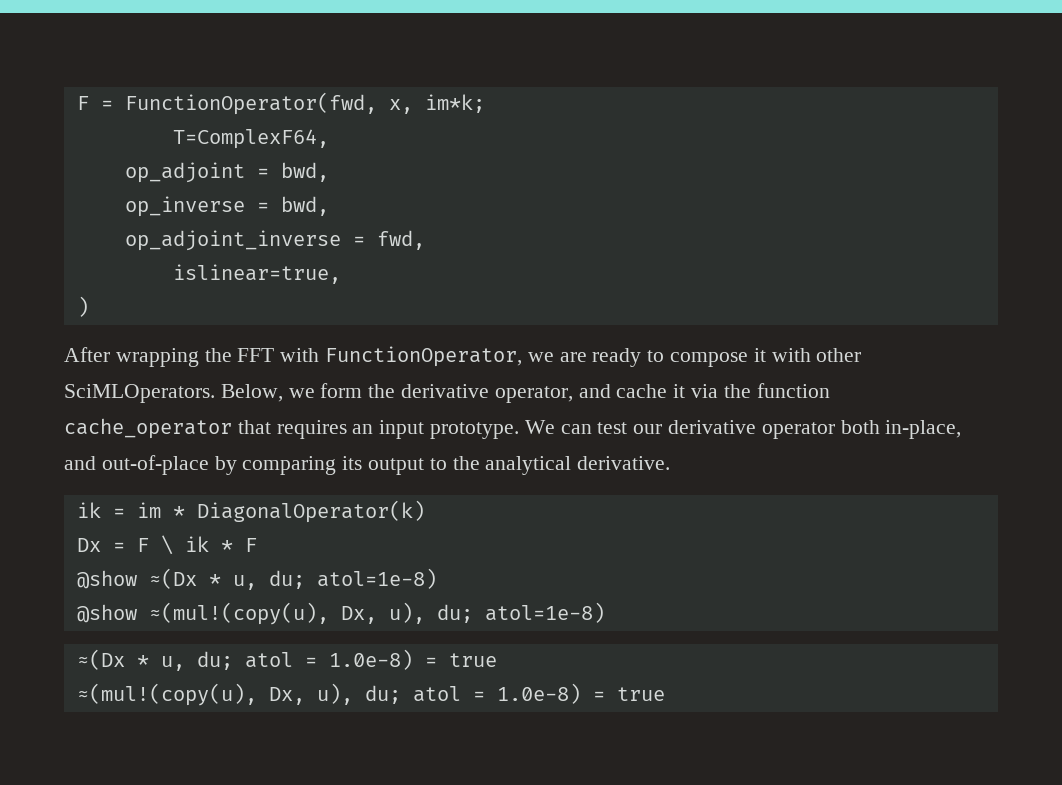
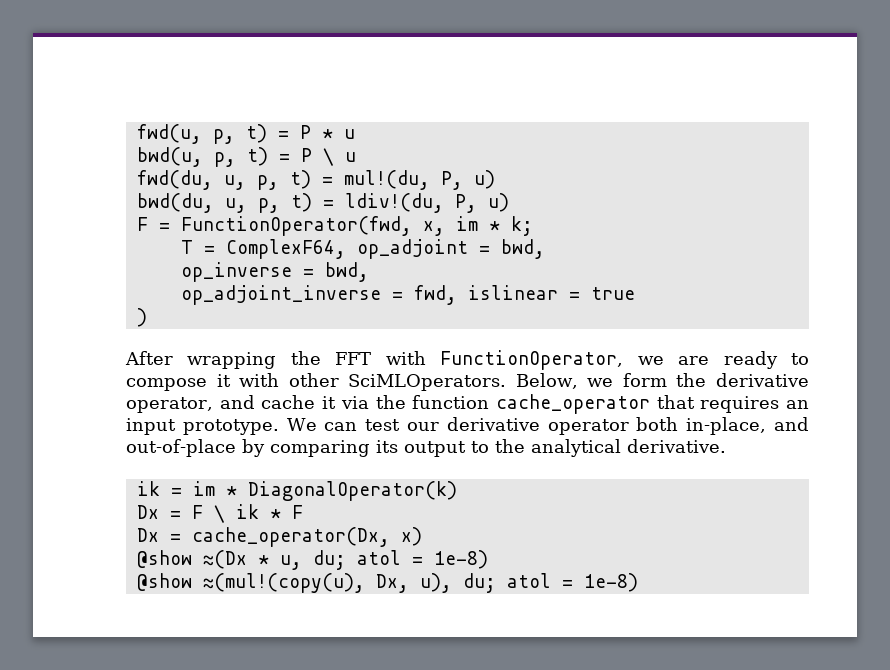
- F = FunctionOperator(fwd, x, im*k;
- T=ComplexF64,
- op_adjoint = bwd,
+ fwd(u, p, t) = P * u
+ bwd(u, p, t) = P \ u
+ fwd(du, u, p, t) = mul!(du, P, u)
+ bwd(du, u, p, t) = ldiv!(du, P, u)
+ F = FunctionOperator(fwd, x, im * k;
+ T = ComplexF64, op_adjoint = bwd,
- op_adjoint_inverse = fwd,
- islinear=true,
+ op_adjoint_inverse = fwd, islinear = true
+ Dx = cache_operator(Dx, x)
- @show ≈(Dx * u, du; atol=1e-8)
+ @show ≈(Dx * u, du; atol = 1e-8)
- @show ≈(mul!(copy(u), Dx, u), du; atol=1e-8)
- ≈(Dx * u, du; atol = 1.0e-8) = true
- ≈(mul!(copy(u), Dx, u), du; atol = 1.0e-8) = true
+ @show ≈(mul!(copy(u), Dx, u), du; atol = 1e-8)

